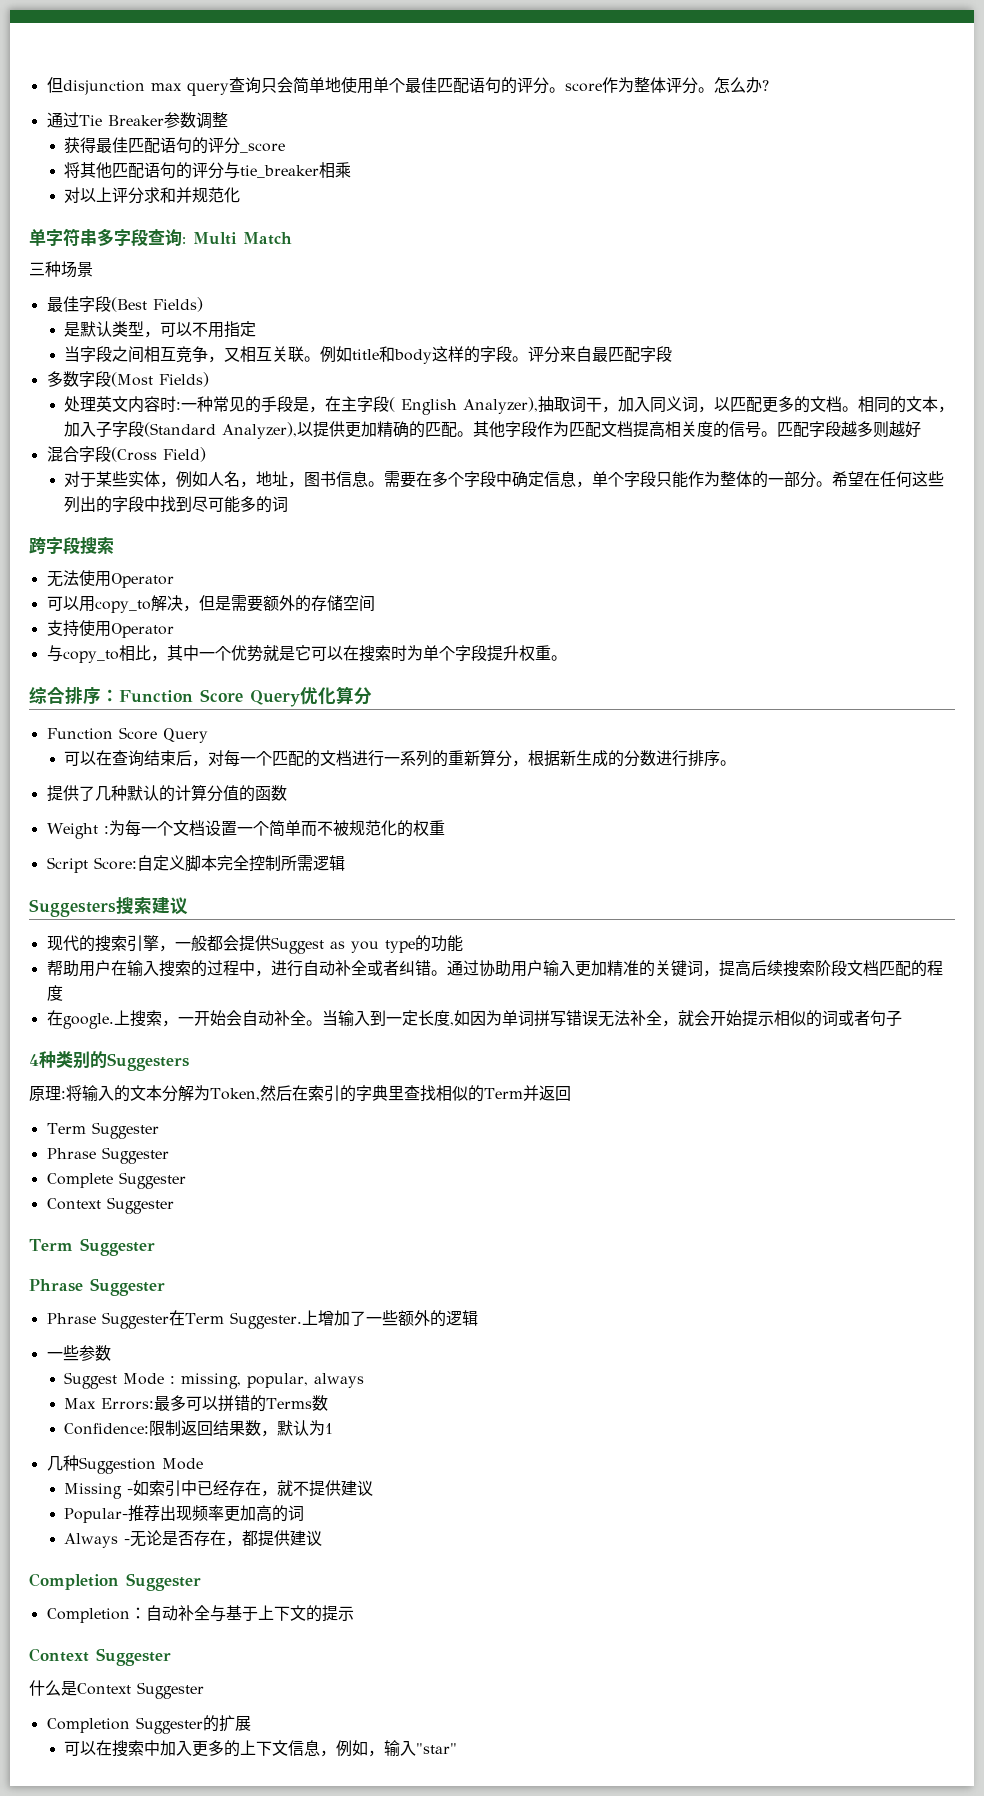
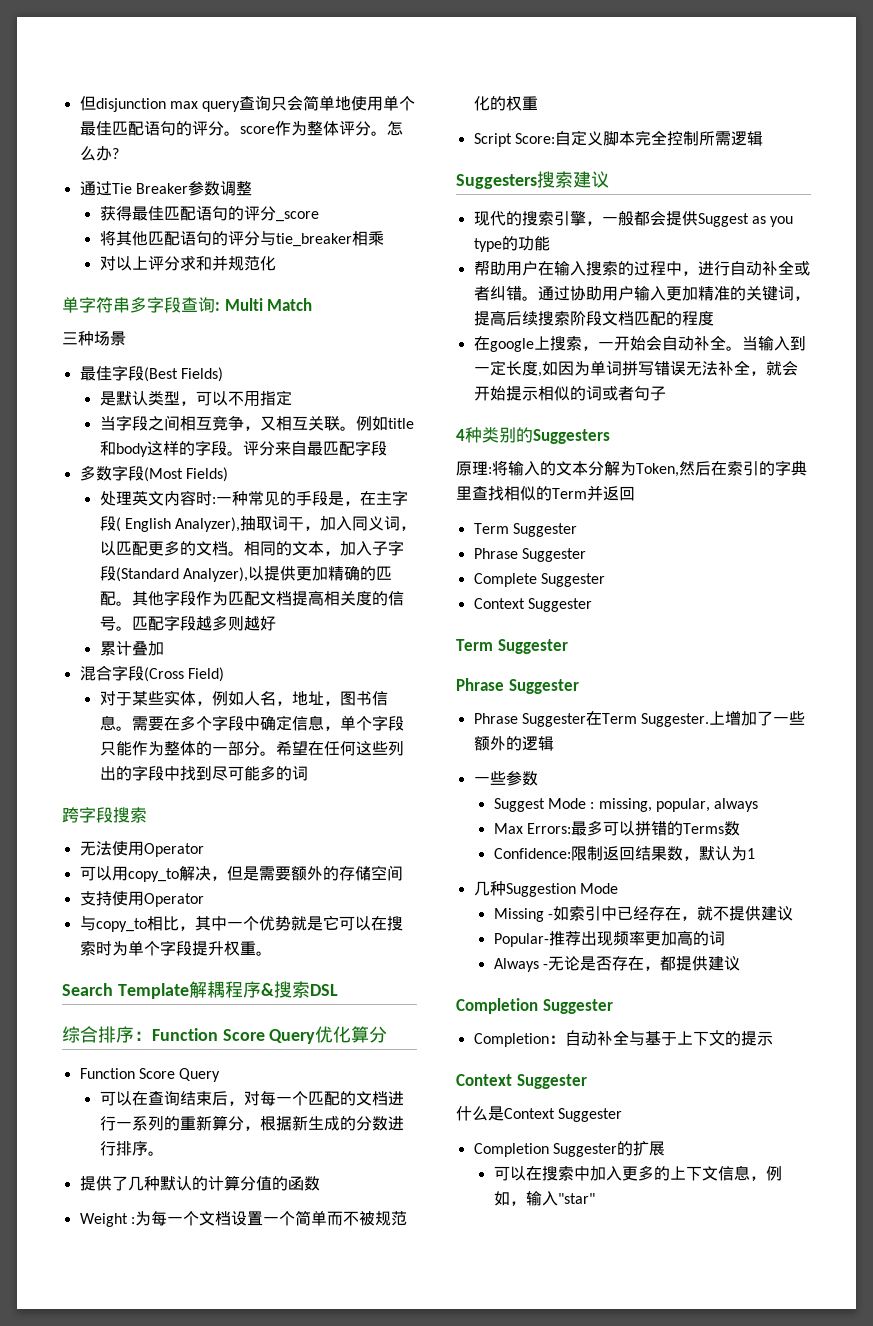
+ 累计叠加
+ Search Template解耦程序&搜索DSL
- 在google.上搜索，一开始会自动补全。
+ 在google上搜索，一开始会自动补全。

